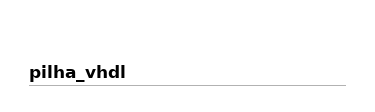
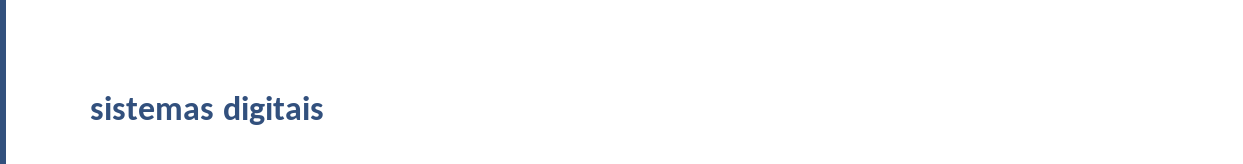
- pilha_vhdl
+ sistemas digitais

